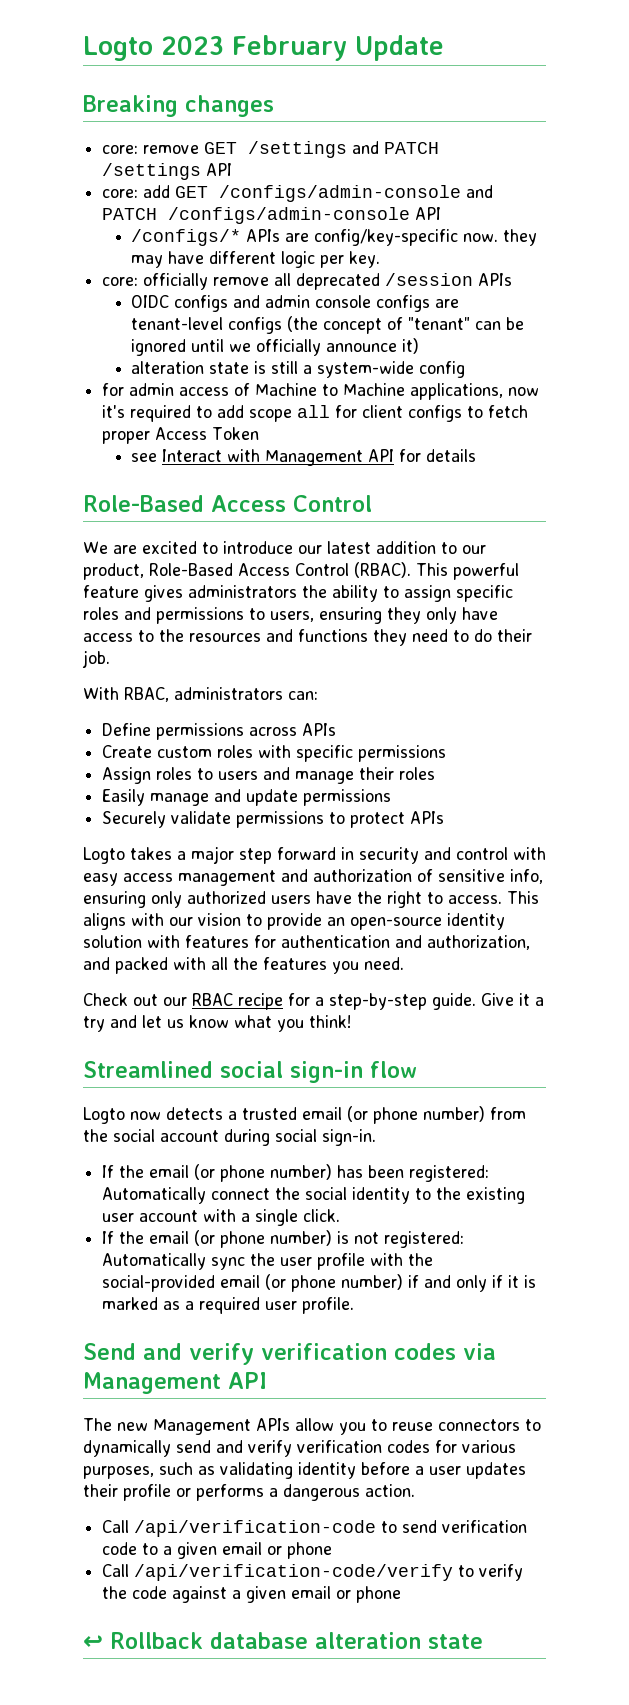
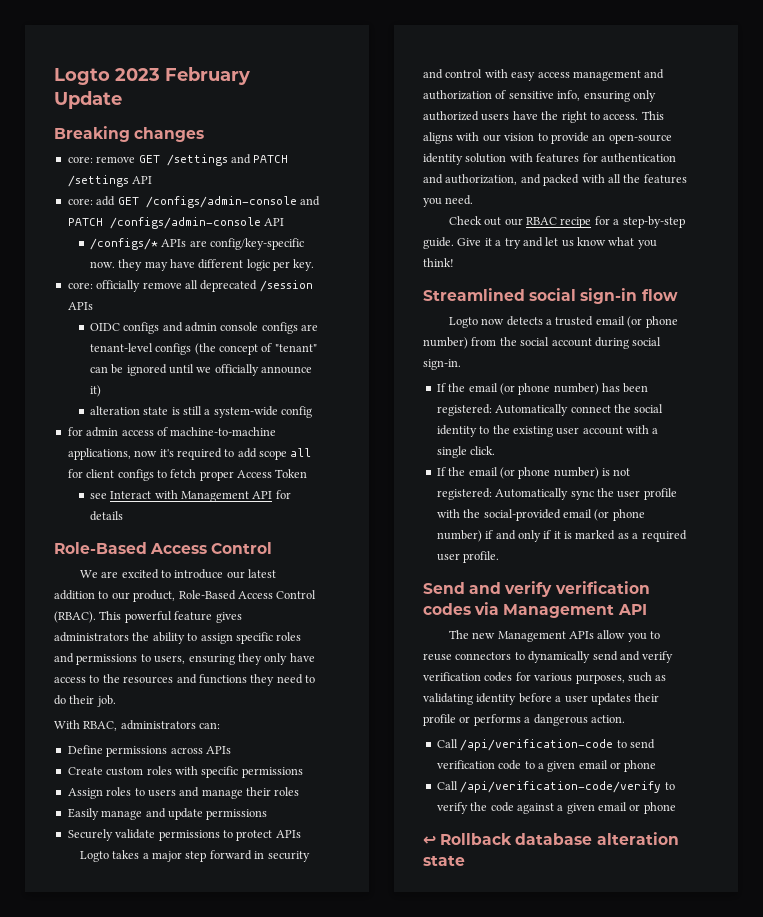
- for admin access of Machine to Machine applications, now it's required to add scope all for client configs to fetch proper Access Token
+ for admin access of machine-to-machine applications, now it's required to add scope all for client configs to fetch proper Access Token

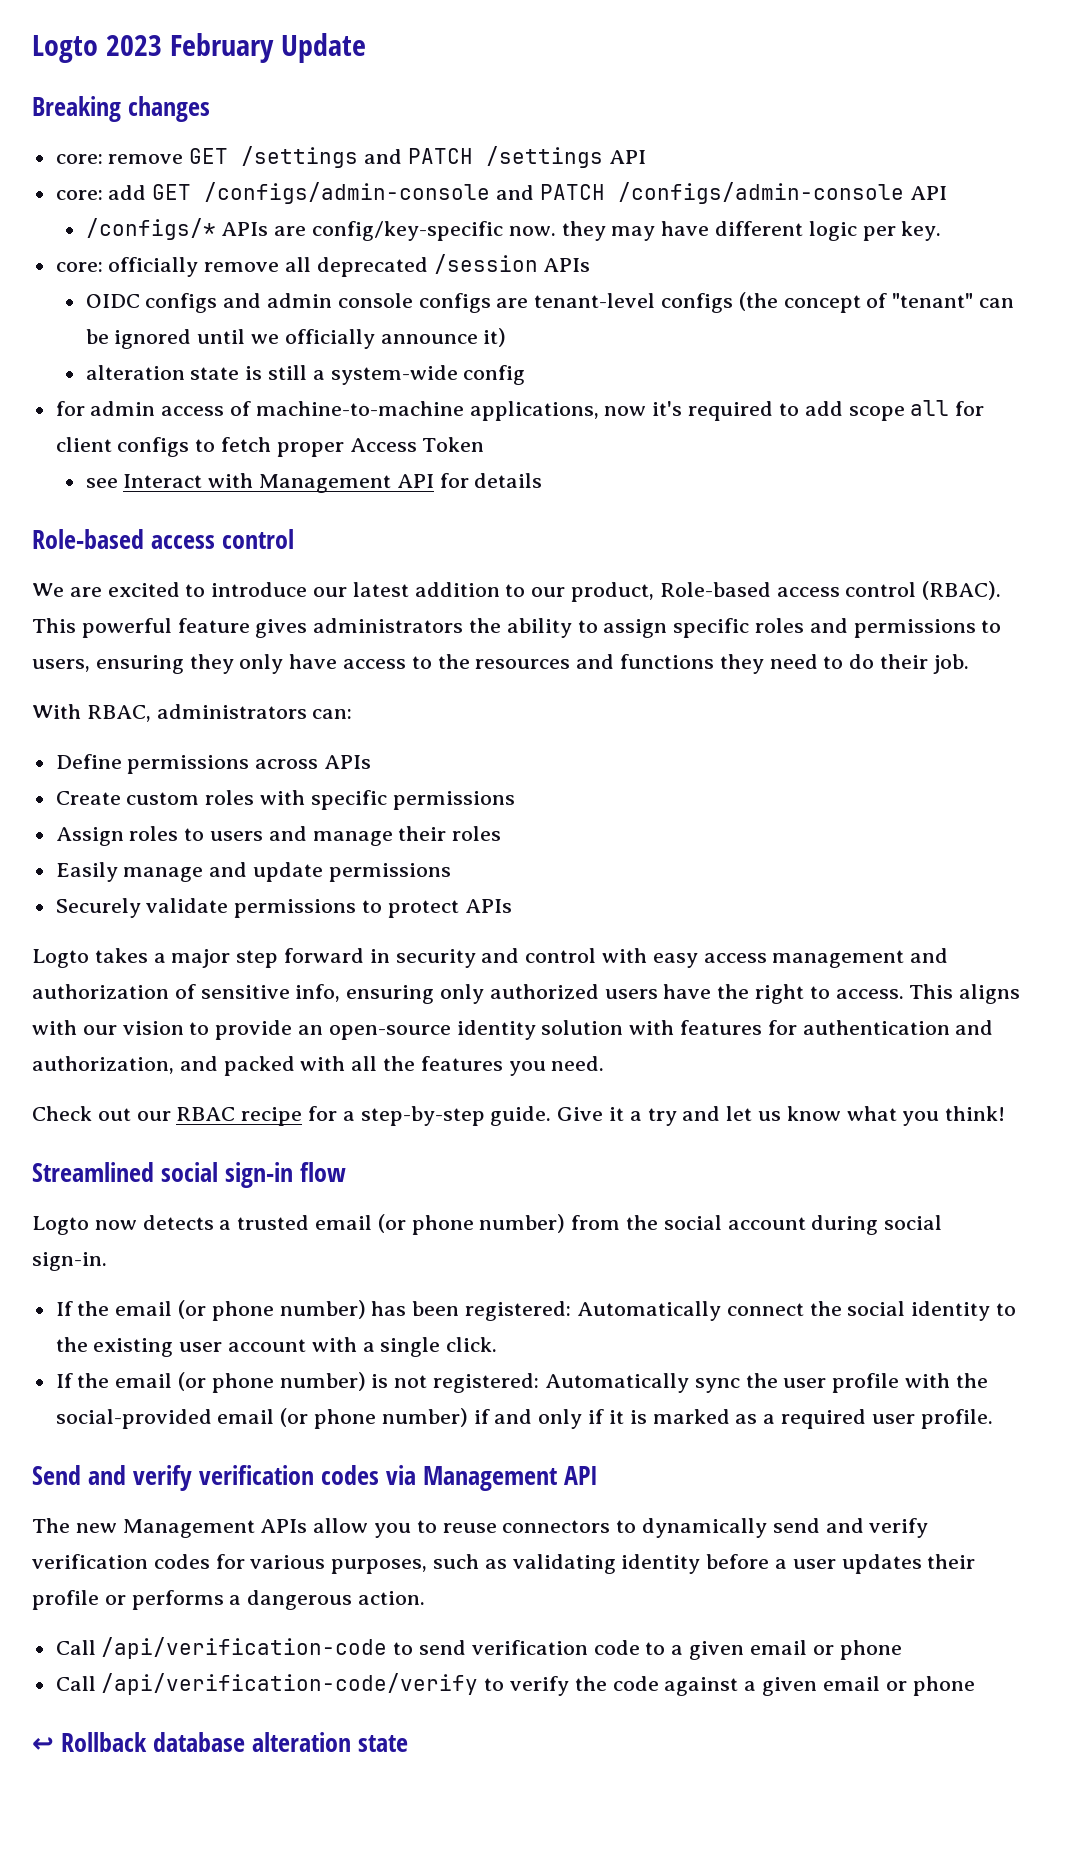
  see Interact with Management API for details
- Role-Based Access Control
+ Role-based access control
- We are excited to introduce our latest addition to our product, Role-Based Access Control (RBAC).
+ We are excited to introduce our latest addition to our product, Role-based access control (RBAC).

